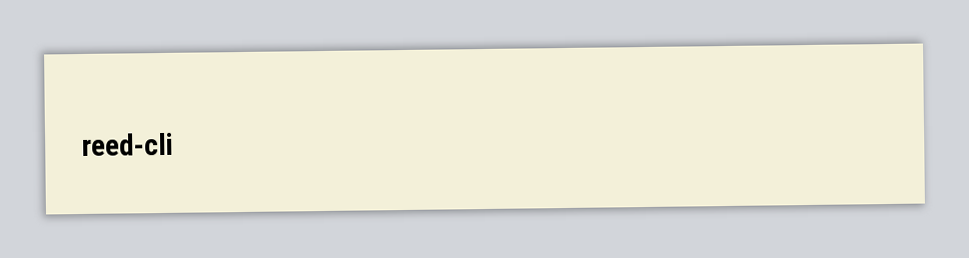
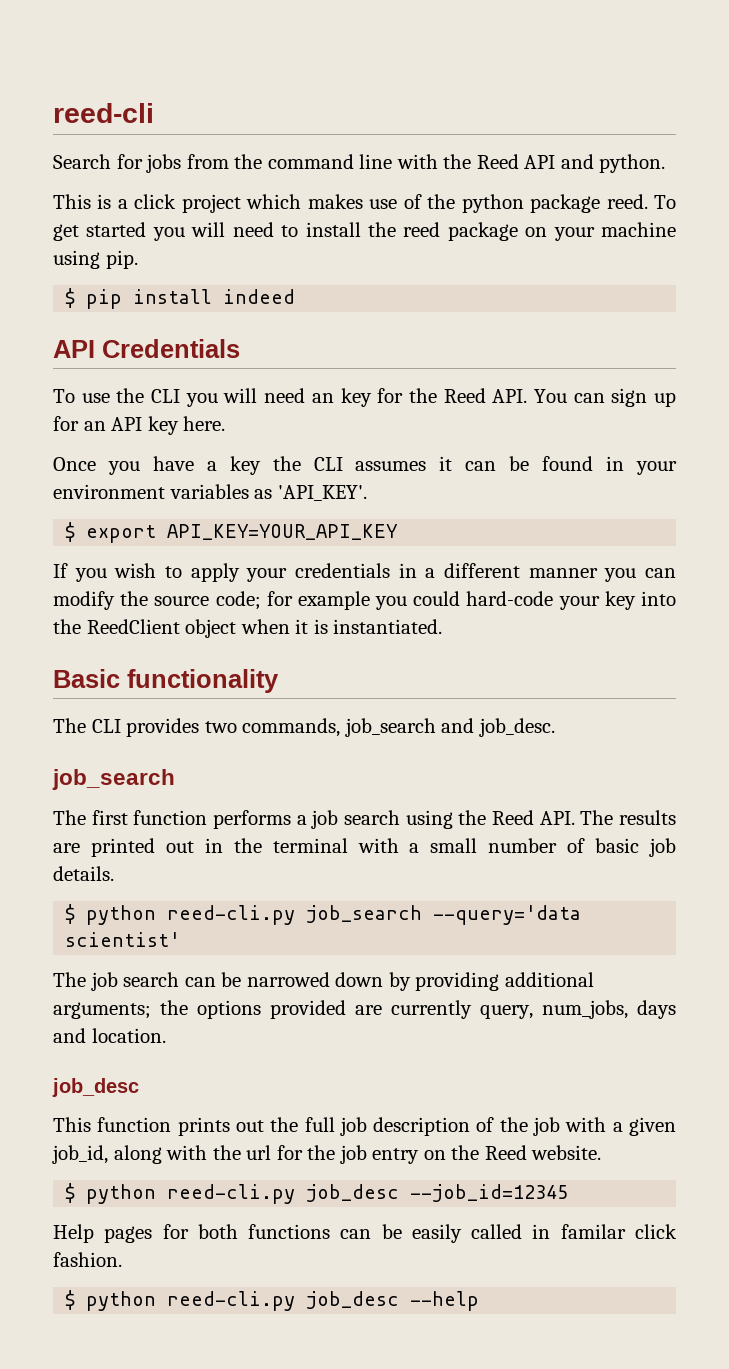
+ Search for jobs from the command line with the Reed API and python.
+ This is a click project which makes use of the python package reed. To get started you will need to install the reed package on your machine using pip.
+ $ pip install indeed
+ API Credentials
+ To use the CLI you will need an key for the Reed API. You can sign up for an API key here.
+ Once you have a key the CLI assumes it can be found in your environment variables as 'API_KEY'.
+ $ export API_KEY=YOUR_API_KEY
+ If you wish to apply your credentials in a different manner you can modify the source code; for example you could hard-code your key into the ReedClient object when it is instantiated.
+ Basic functionality
+ The CLI provides two commands, job_search and job_desc.
+ job_search
+ The first function performs a job search using the Reed API. The results are printed out in the terminal with a small number of basic job details.
+ $ python reed-cli.py job_search --query='data scientist'
+ The job search can be narrowed down by providing additional arguments; the options provided are currently query, num_jobs, days and location.
+ job_desc
+ This function prints out the full job description of the job with a given job_id, along with the url for the job entry on the Reed website.
+ $ python reed-cli.py job_desc --job_id=12345
+ Help pages for both functions can be easily called in familar click fashion.
+ $ python reed-cli.py job_desc --help

